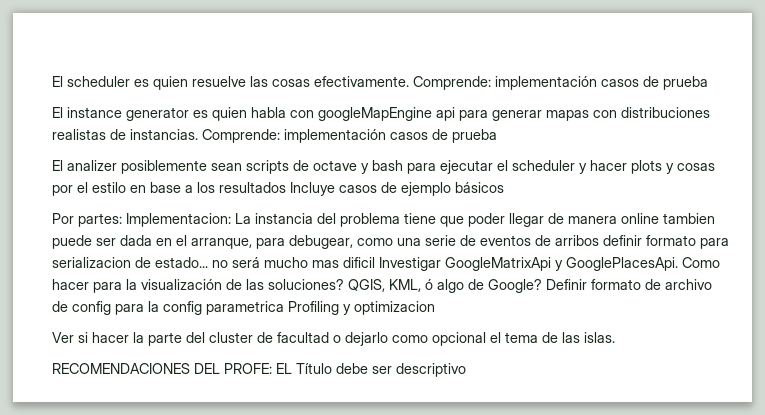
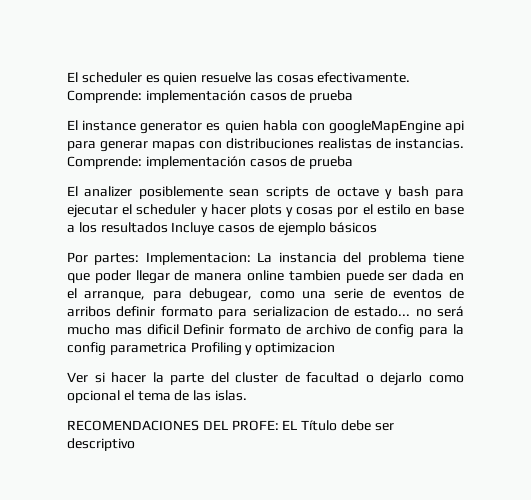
- Por partes: Implementacion: La instancia del problema tiene que poder llegar de manera online tambien puede ser dada en el arranque, para debugear, como una serie de eventos de arribos definir formato para serializacion de estado... no será mucho mas dificil Investigar GoogleMatrixApi y GooglePlacesApi. Como hacer para la visualización de las soluciones? QGIS, KML, ó algo de Google? Definir formato de archivo de config para la config parametrica Profiling y optimizacion
+ Por partes: Implementacion: La instancia del problema tiene que poder llegar de manera online tambien puede ser dada en el arranque, para debugear, como una serie de eventos de arribos definir formato para serializacion de estado... no será mucho mas dificil Definir formato de archivo de config para la config parametrica Profiling y optimizacion

